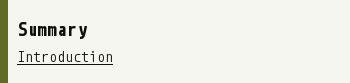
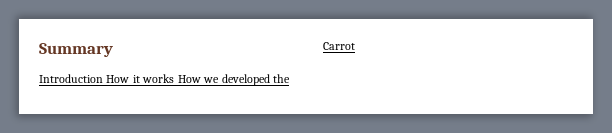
- Introduction
+ Introduction How it works How we developed the Carrot

